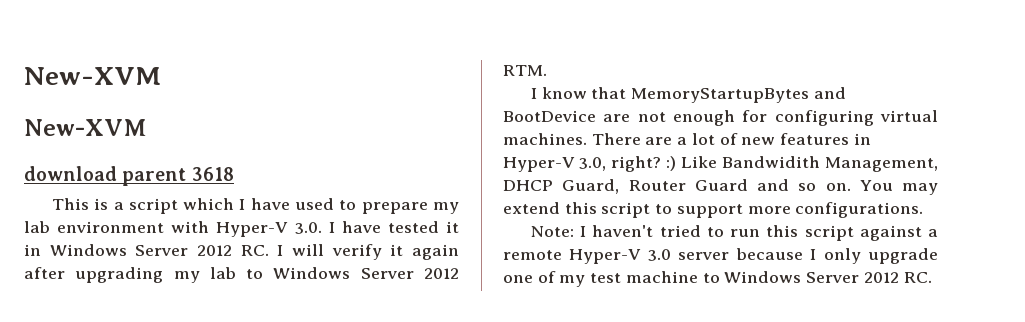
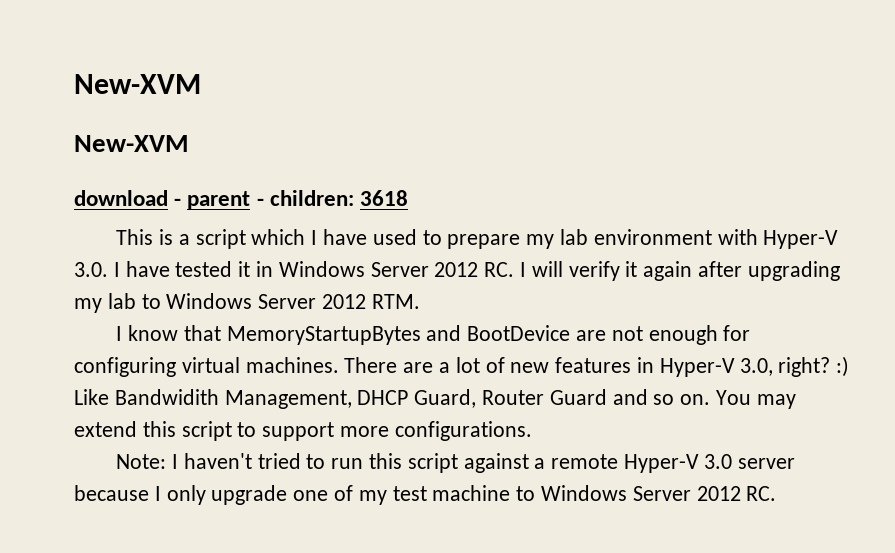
- download parent 3618
+ download - parent - children: 3618

